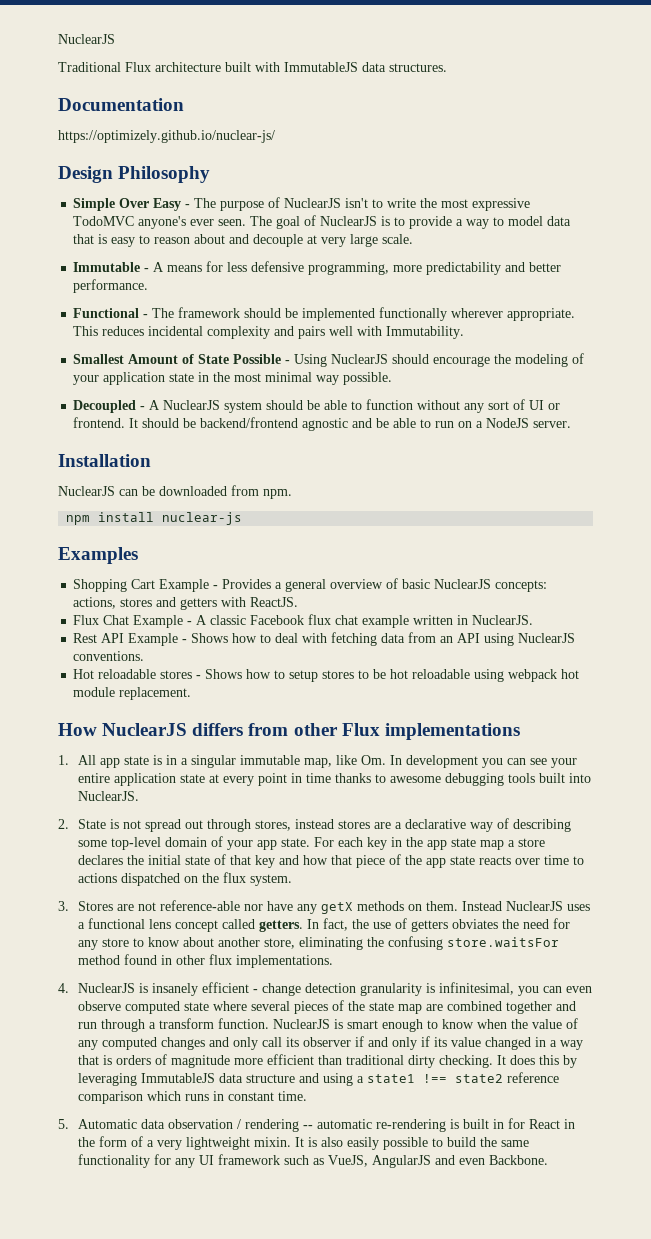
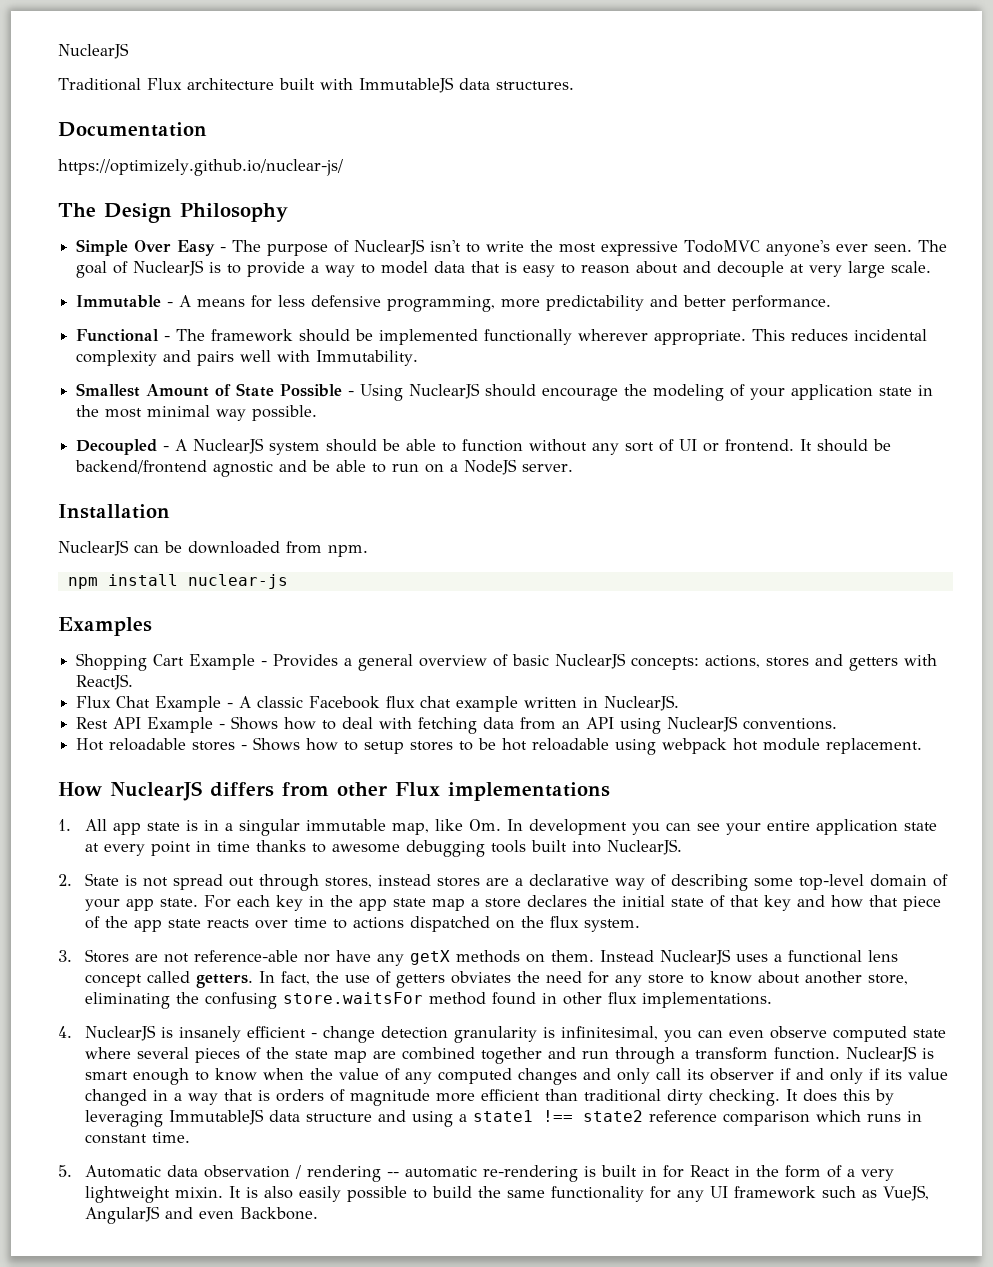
- Design Philosophy
+ The Design Philosophy

